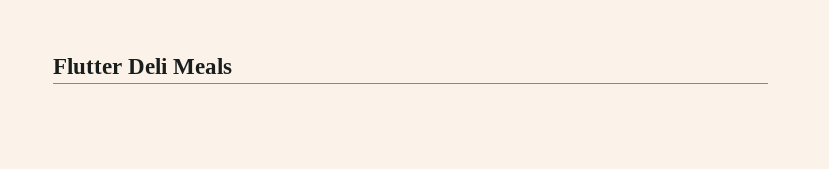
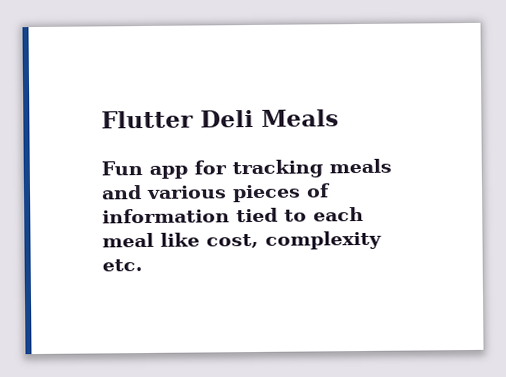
+ Fun app for tracking meals and various pieces of information tied to each meal like cost, complexity etc.

